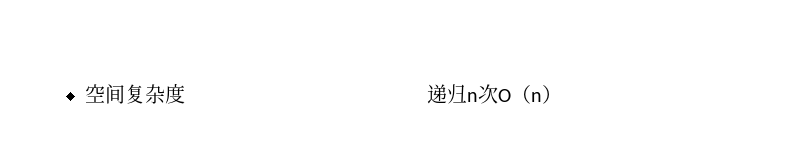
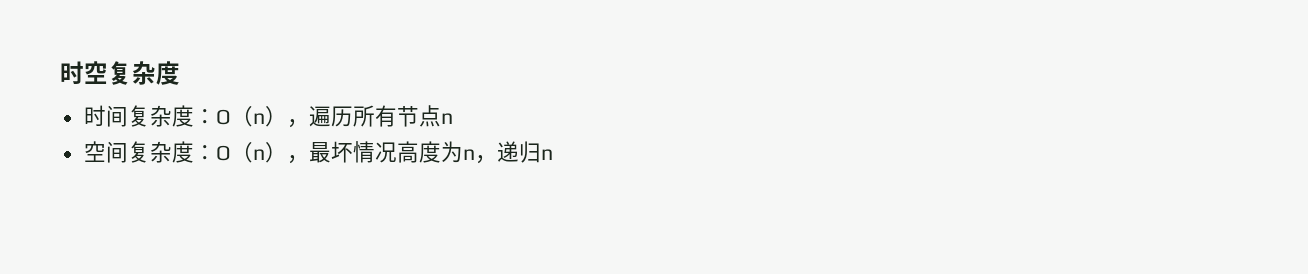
+ 时空复杂度
+ 时间复杂度：O（n），遍历所有节点n
- 空间复杂度
- 递归n次O（n）
+ 空间复杂度：O（n），最坏情况高度为n，递归n

